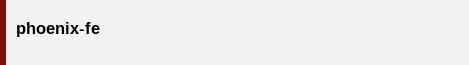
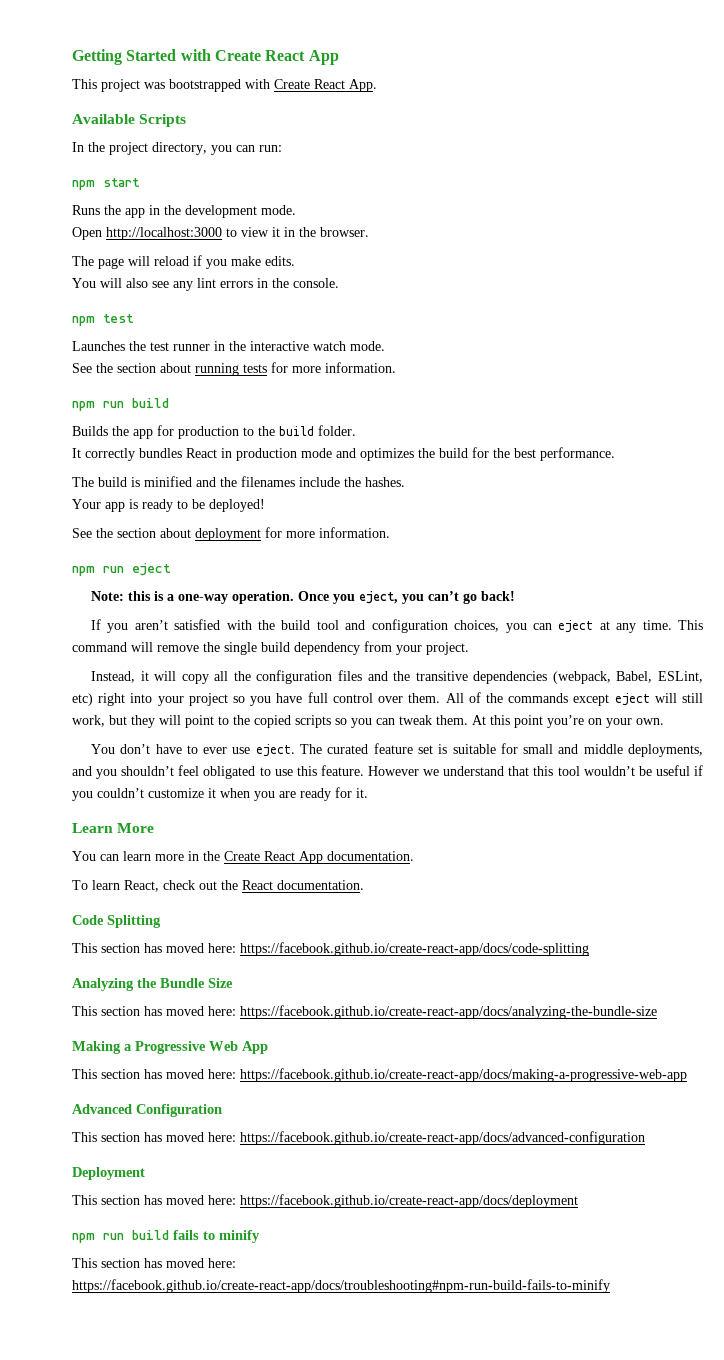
- phoenix-fe
+ Getting Started with Create React App
+ This project was bootstrapped with Create React App.
+ Available Scripts
+ In the project directory, you can run:
+ npm start
+ Runs the app in the development mode.
+ Open http://localhost:3000 to view it in the browser.
+ The page will reload if you make edits.
+ You will also see any lint errors in the console.
+ npm test
+ Launches the test runner in the interactive watch mode.
+ See the section about running tests for more information.
+ npm run build
+ Builds the app for production to the build folder.
+ It correctly bundles React in production mode and optimizes the build for the best performance.
+ The build is minified and the filenames include the hashes.
+ Your app is ready to be deployed!
+ See the section about deployment for more information.
+ npm run eject
+ Note: this is a one-way operation. Once you eject, you can’t go back!
+ If you aren’t satisfied with the build tool and configuration choices, you can eject at any time. This command will remove the single build dependency from your project.
+ Instead, it will copy all the configuration files and the transitive dependencies (webpack, Babel, ESLint, etc) right into your project so you have full control over them. All of the commands except eject will still work, but they will point to the copied scripts so you can tweak them. At this point you’re on your own.
+ You don’t have to ever use eject. The curated feature set is suitable for small and middle deployments, and you shouldn’t feel obligated to use this feature. However we understand that this tool wouldn’t be useful if you couldn’t customize it when you are ready for it.
+ Learn More
+ You can learn more in the Create React App documentation.
+ To learn React, check out the React documentation.
+ Code Splitting
+ This section has moved here: https://facebook.github.io/create-react-app/docs/code-splitting
+ Analyzing the Bundle Size
+ This section has moved here: https://facebook.github.io/create-react-app/docs/analyzing-the-bundle-size
+ Making a Progressive Web App
+ This section has moved here: https://facebook.github.io/create-react-app/docs/making-a-progressive-web-app
+ Advanced Configuration
+ This section has moved here: https://facebook.github.io/create-react-app/docs/advanced-configuration
+ Deployment
+ This section has moved here: https://facebook.github.io/create-react-app/docs/deployment
+ npm run build fails to minify
+ This section has moved here: https://facebook.github.io/create-react-app/docs/troubleshooting#npm-run-build-fails-to-minify

